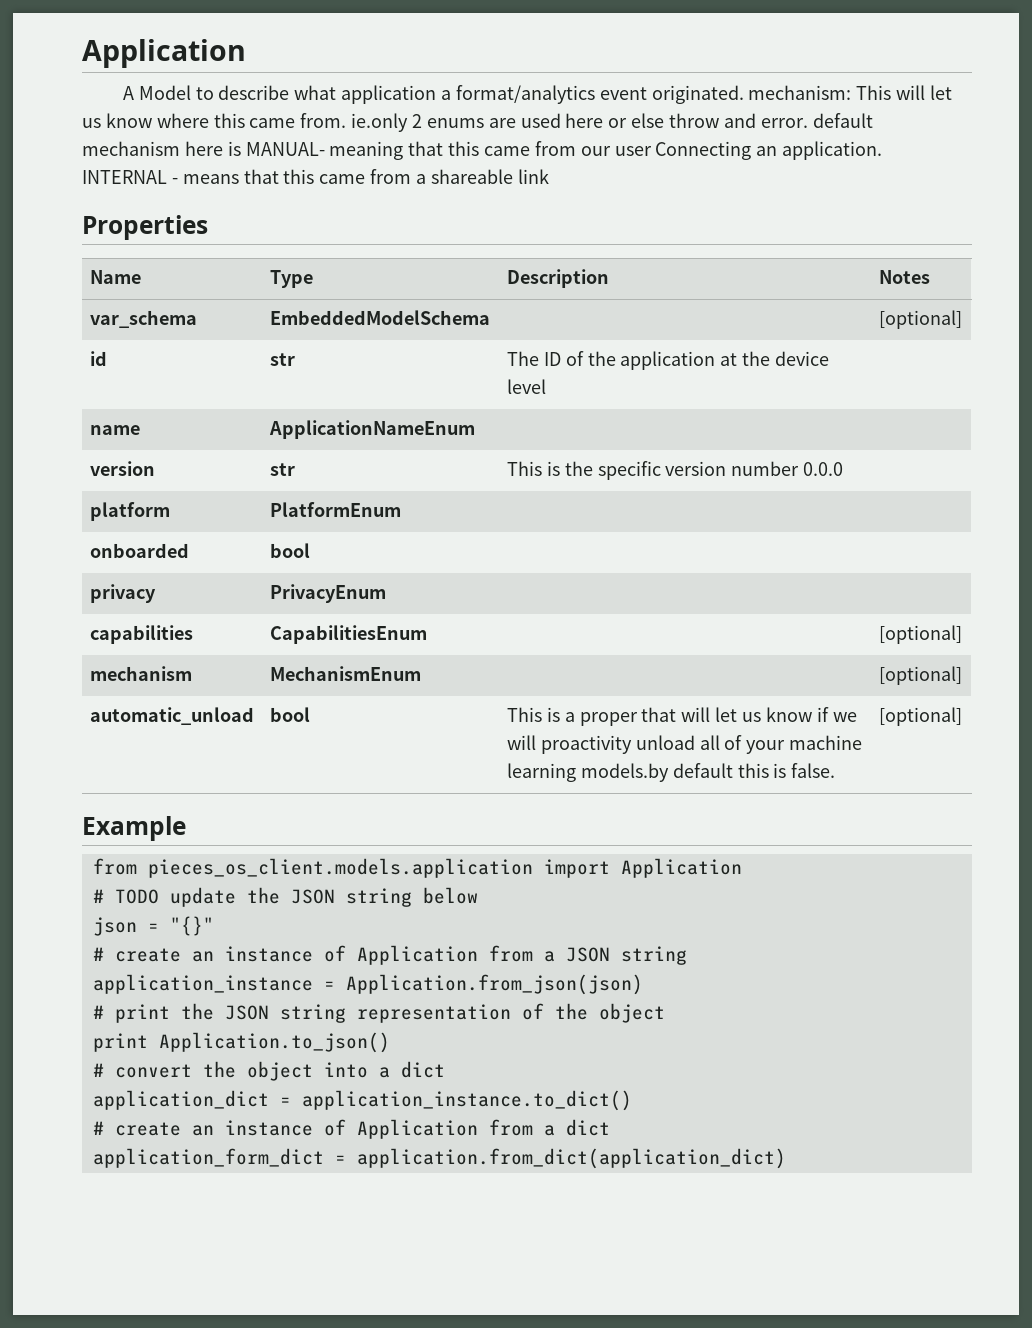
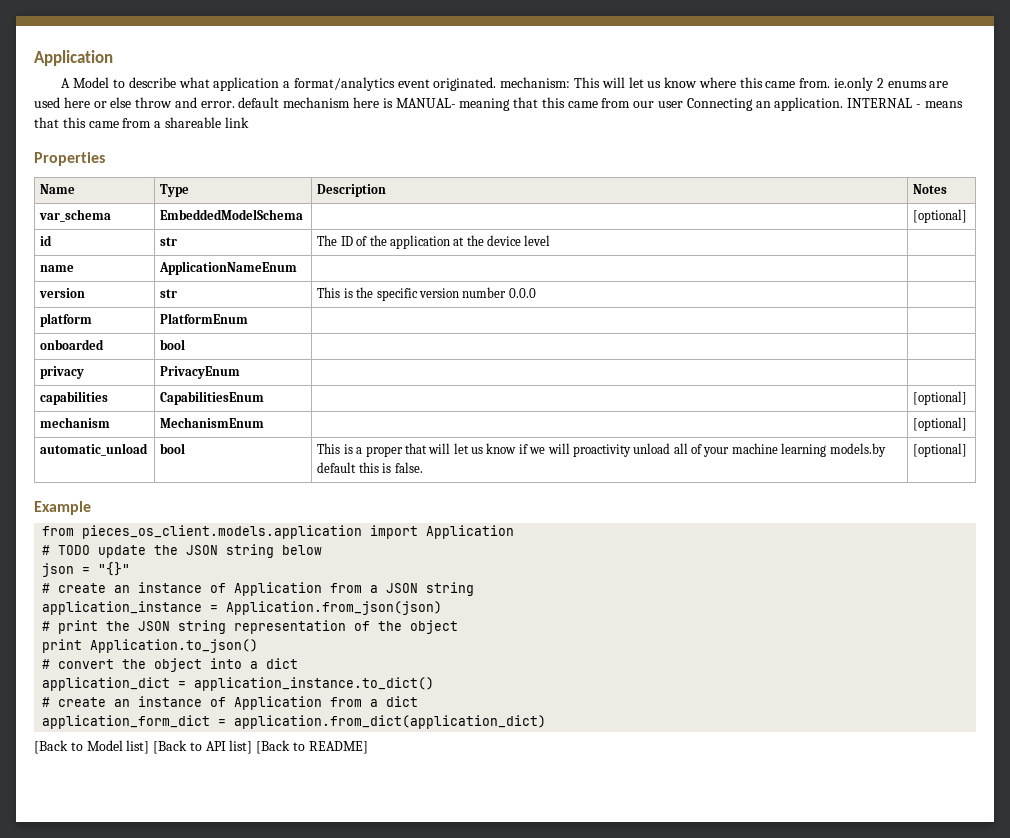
+ [Back to Model list] [Back to API list] [Back to README]

